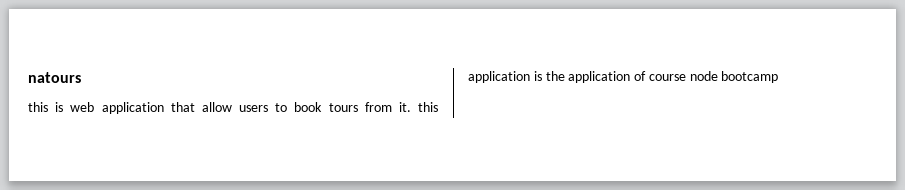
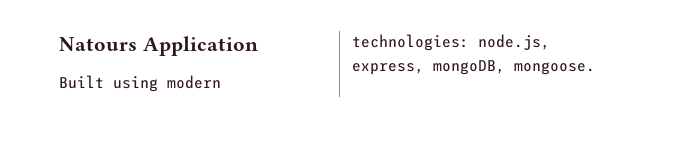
- natours
- this is web application that allow users to book tours from it. this application is the application of course node bootcamp
+ Natours Application
+ Built using modern technologies: node.js, express, mongoDB, mongoose.

